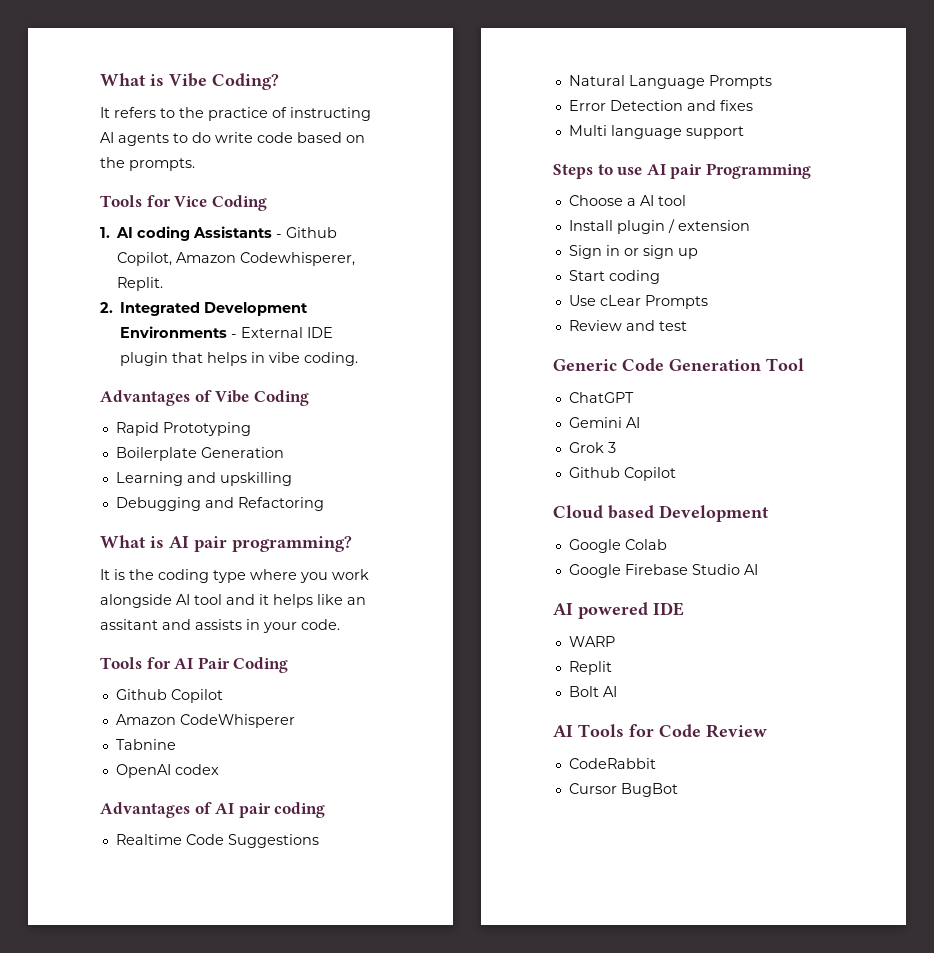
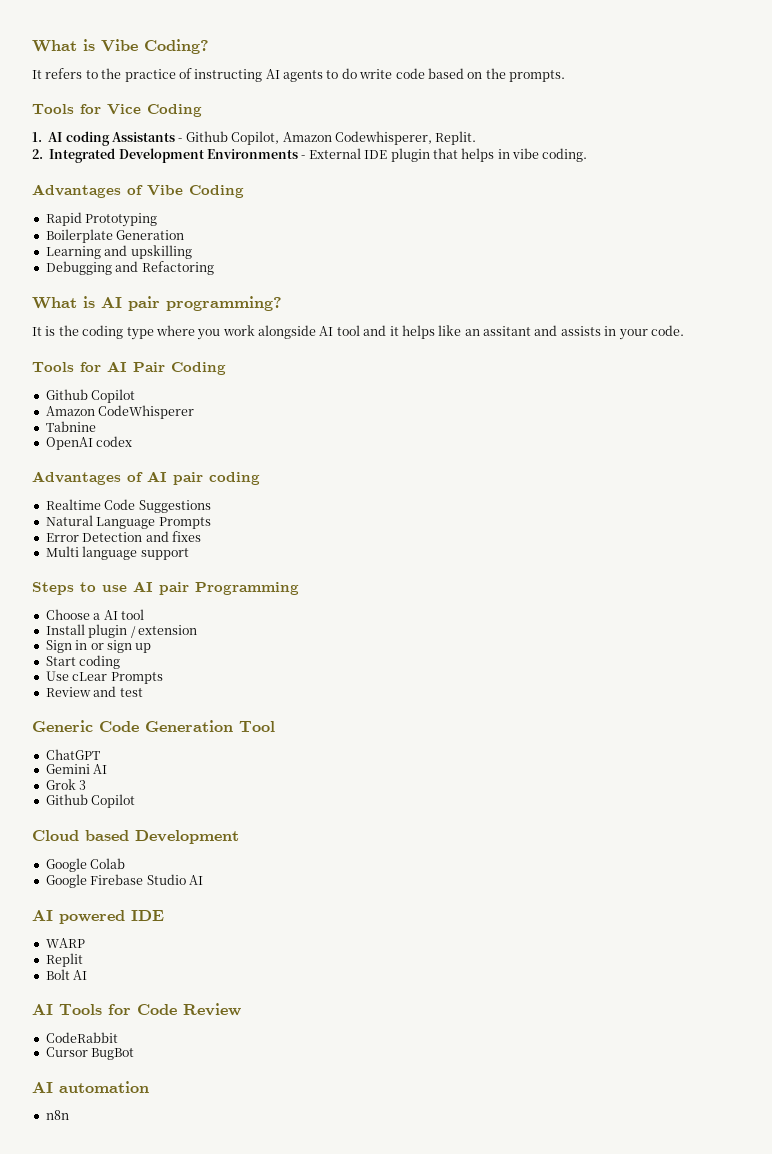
+ AI automation
+ n8n

